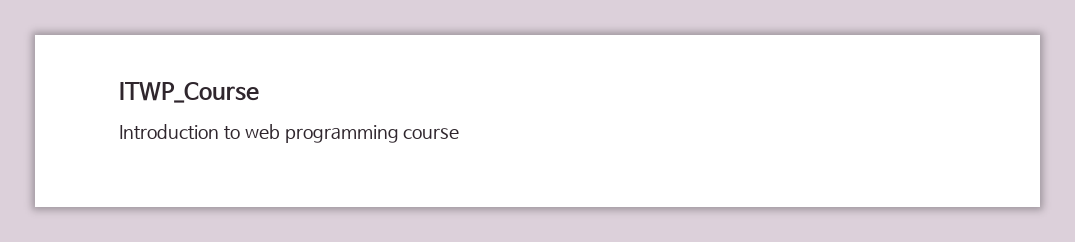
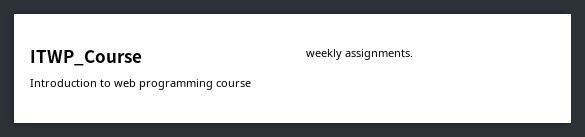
- Introduction to web programming course
+ Introduction to web programming course weekly assignments.

